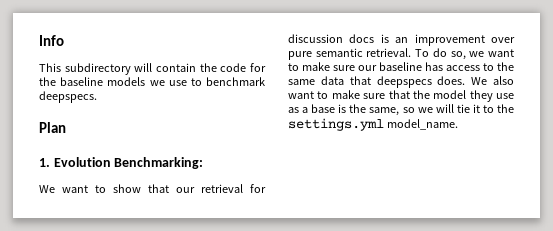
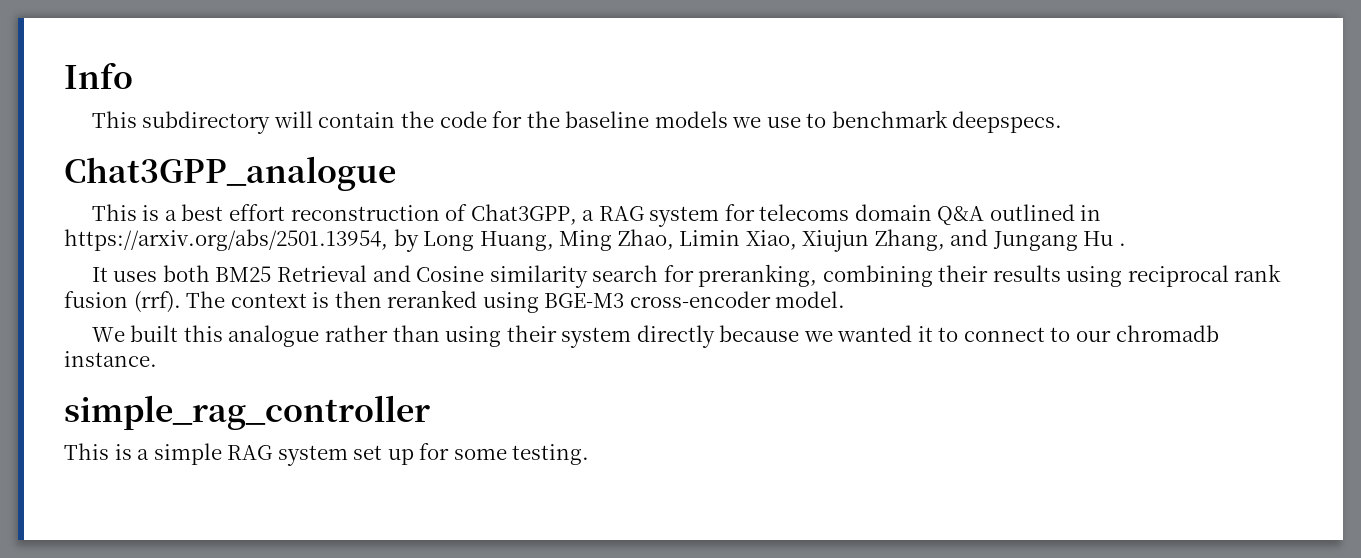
- Plan
- 1. Evolution Benchmarking:
- We want to show that our retrieval for discussion docs is an improvement over pure semantic retrieval. To do so, we want to make sure our baseline has access to the same data that deepspecs does. We also want to make sure that the model they use as a base is the same, so we will tie it to the settings.yml model_name.
+ Chat3GPP_analogue
+ This is a best effort reconstruction of Chat3GPP, a RAG system for telecoms domain Q&A outlined in https://arxiv.org/abs/2501.13954, by Long Huang, Ming Zhao, Limin Xiao, Xiujun Zhang, and Jungang Hu .
+ It uses both BM25 Retrieval and Cosine similarity search for preranking, combining their results using reciprocal rank fusion (rrf). The context is then reranked using BGE-M3 cross-encoder model.
+ We built this analogue rather than using their system directly because we wanted it to connect to our chromadb instance.
+ simple_rag_controller
+ This is a simple RAG system set up for some testing.

